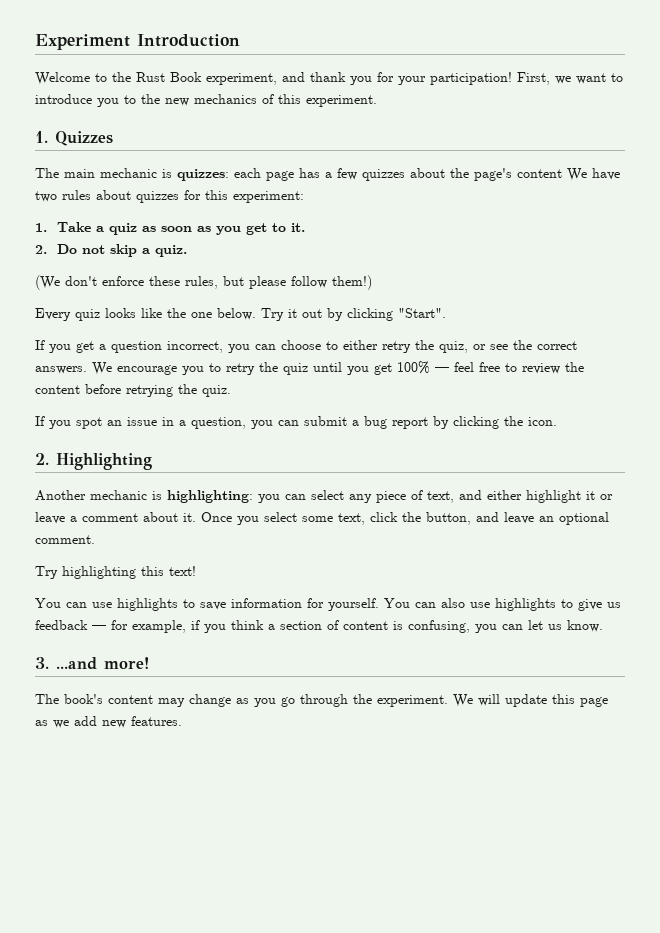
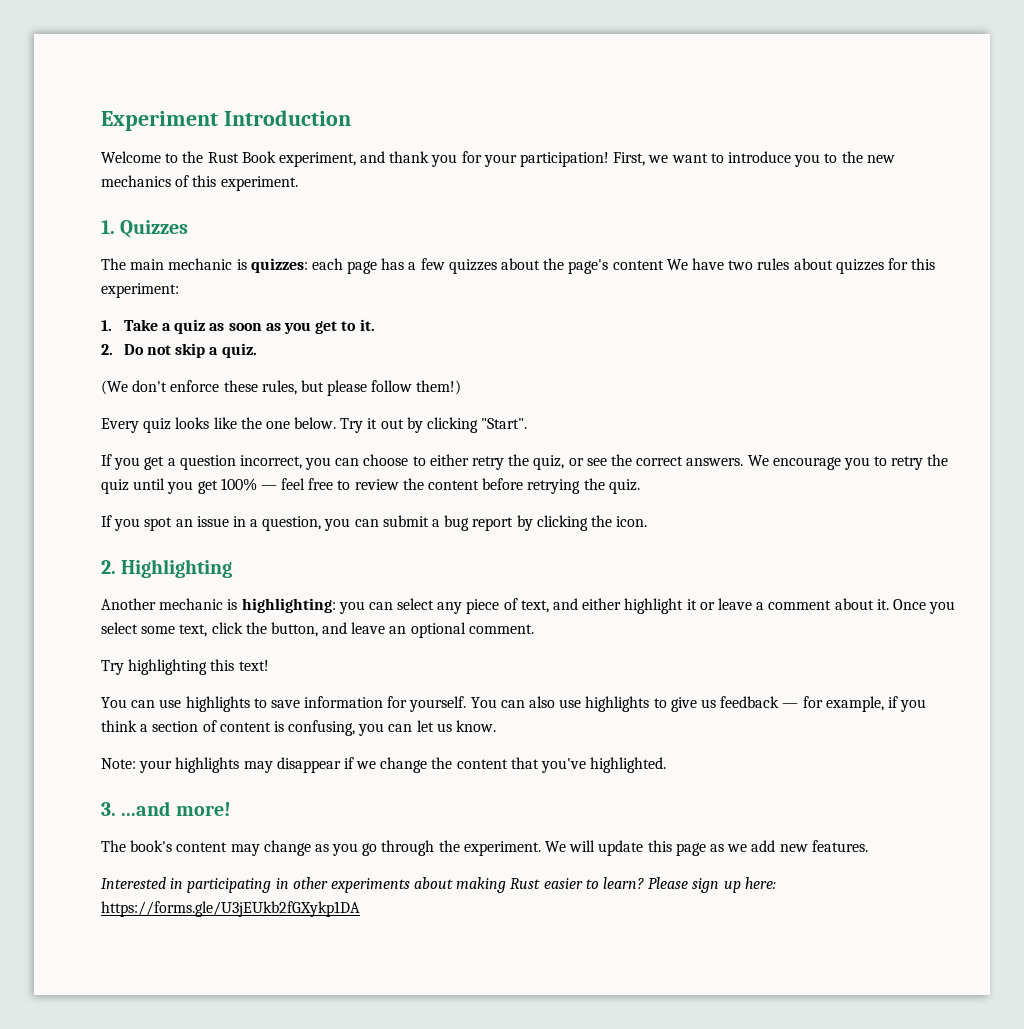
+ Note: your highlights may disappear if we change the content that you've highlighted.
+ Interested in participating in other experiments about making Rust easier to learn? Please sign up here: https://forms.gle/U3jEUkb2fGXykp1DA

